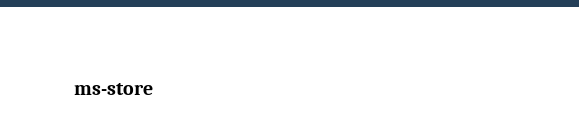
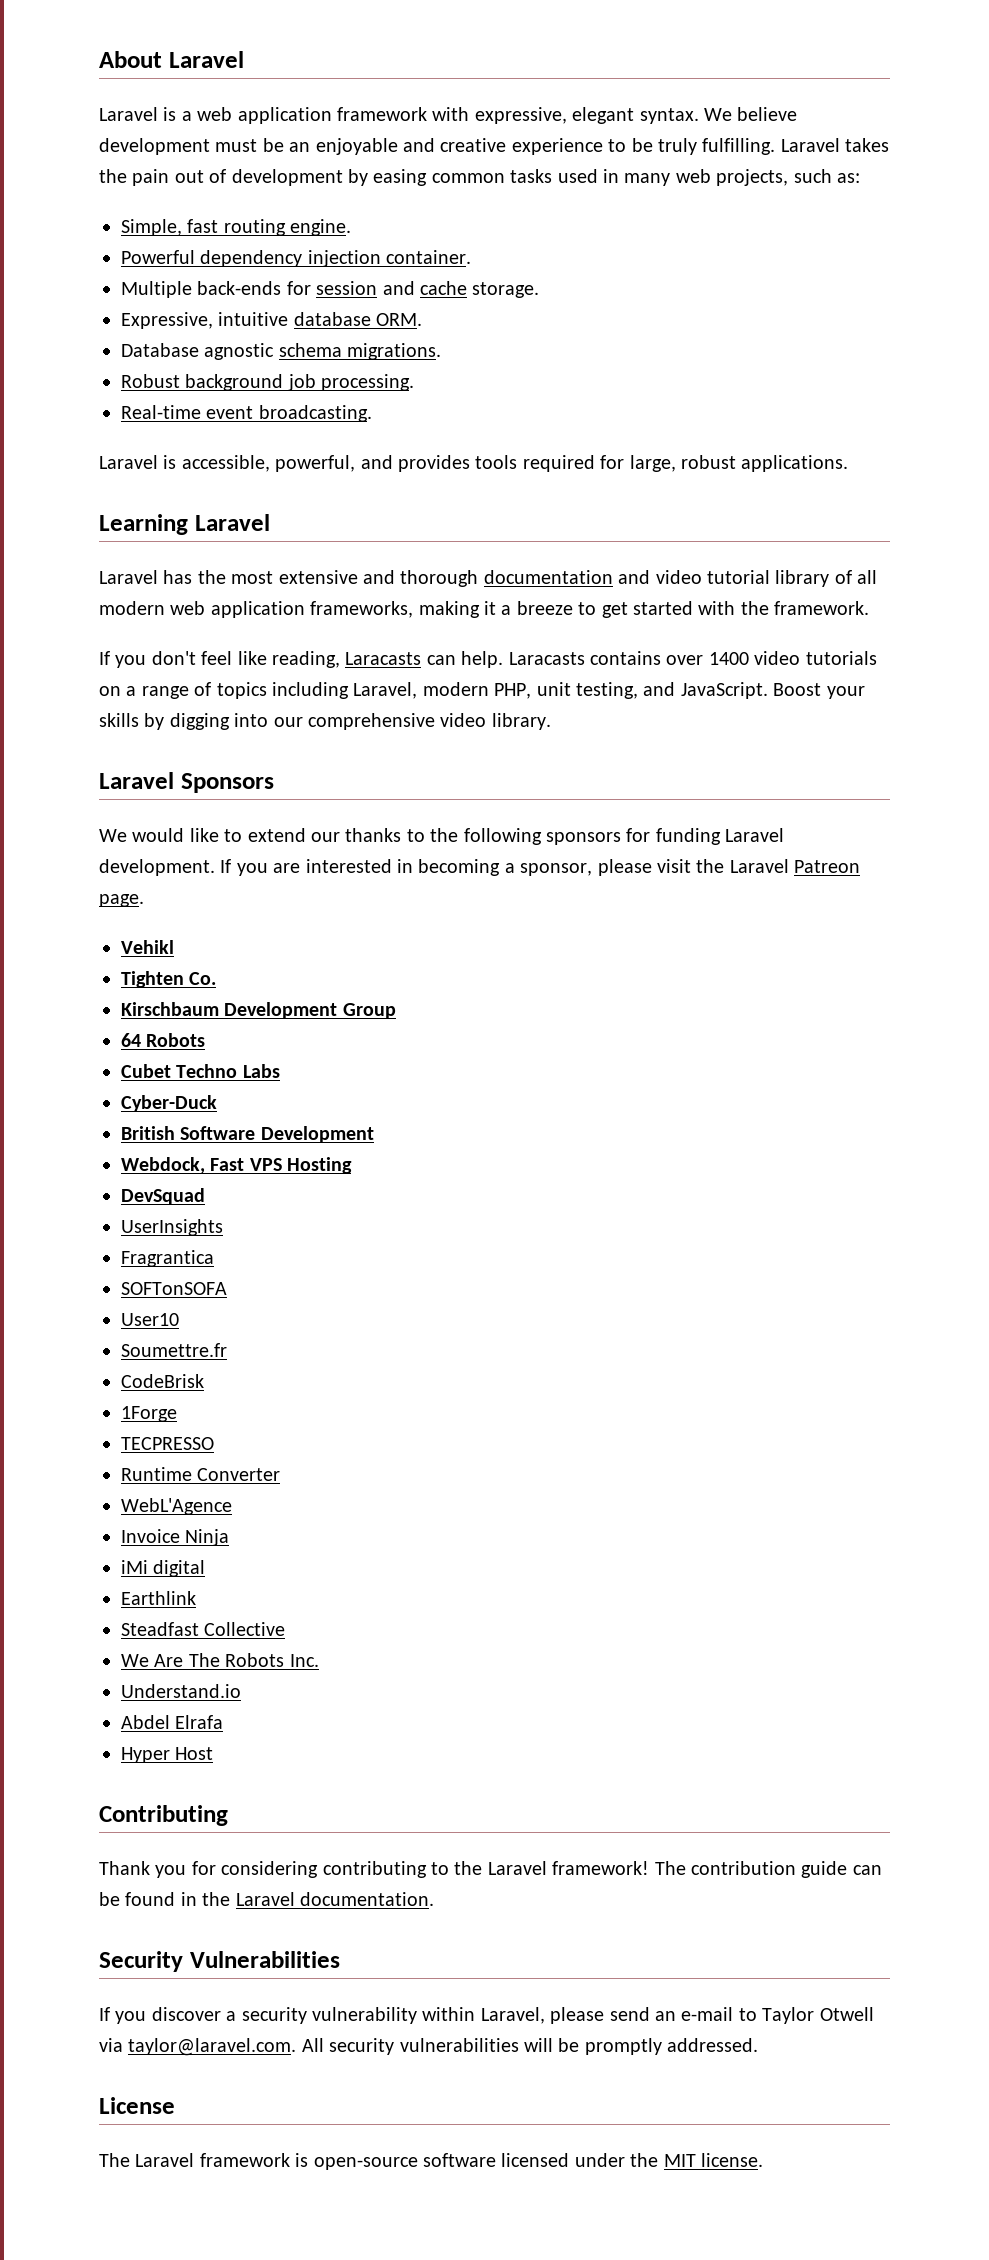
- ms-store
+ About Laravel
+ Laravel is a web application framework with expressive, elegant syntax. We believe development must be an enjoyable and creative experience to be truly fulfilling. Laravel takes the pain out of development by easing common tasks used in many web projects, such as:
+ Simple, fast routing engine.
+ Powerful dependency injection container.
+ Multiple back-ends for session and cache storage.
+ Expressive, intuitive database ORM.
+ Database agnostic schema migrations.
+ Robust background job processing.
+ Real-time event broadcasting.
+ Laravel is accessible, powerful, and provides tools required for large, robust applications.
+ Learning Laravel
+ Laravel has the most extensive and thorough documentation and video tutorial library of all modern web application frameworks, making it a breeze to get started with the framework.
+ If you don't feel like reading, Laracasts can help. Laracasts contains over 1400 video tutorials on a range of topics including Laravel, modern PHP, unit testing, and JavaScript. Boost your skills by digging into our comprehensive video library.
+ Laravel Sponsors
+ We would like to extend our thanks to the following sponsors for funding Laravel development. If you are interested in becoming a sponsor, please visit the Laravel Patreon page.
+ Vehikl
+ Tighten Co.
+ Kirschbaum Development Group
+ 64 Robots
+ Cubet Techno Labs
+ Cyber-Duck
+ British Software Development
+ Webdock, Fast VPS Hosting
+ DevSquad
+ UserInsights
+ Fragrantica
+ SOFTonSOFA
+ User10
+ Soumettre.fr
+ CodeBrisk
+ 1Forge
+ TECPRESSO
+ Runtime Converter
+ WebL'Agence
+ Invoice Ninja
+ iMi digital
+ Earthlink
+ Steadfast Collective
+ We Are The Robots Inc.
+ Understand.io
+ Abdel Elrafa
+ Hyper Host
+ Contributing
+ Thank you for considering contributing to the Laravel framework! The contribution guide can be found in the Laravel documentation.
+ Security Vulnerabilities
+ If you discover a security vulnerability within Laravel, please send an e-mail to Taylor Otwell via taylor@laravel.com. All security vulnerabilities will be promptly addressed.
+ License
+ The Laravel framework is open-source software licensed under the MIT license.

